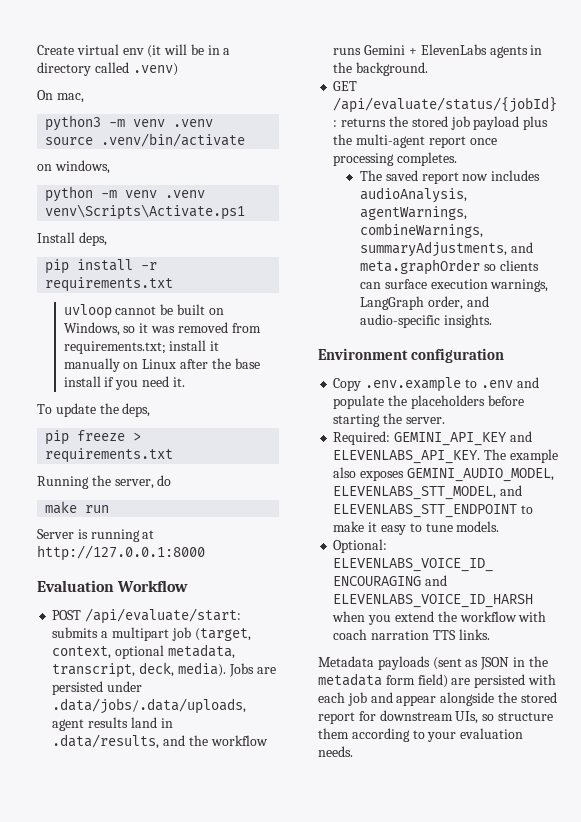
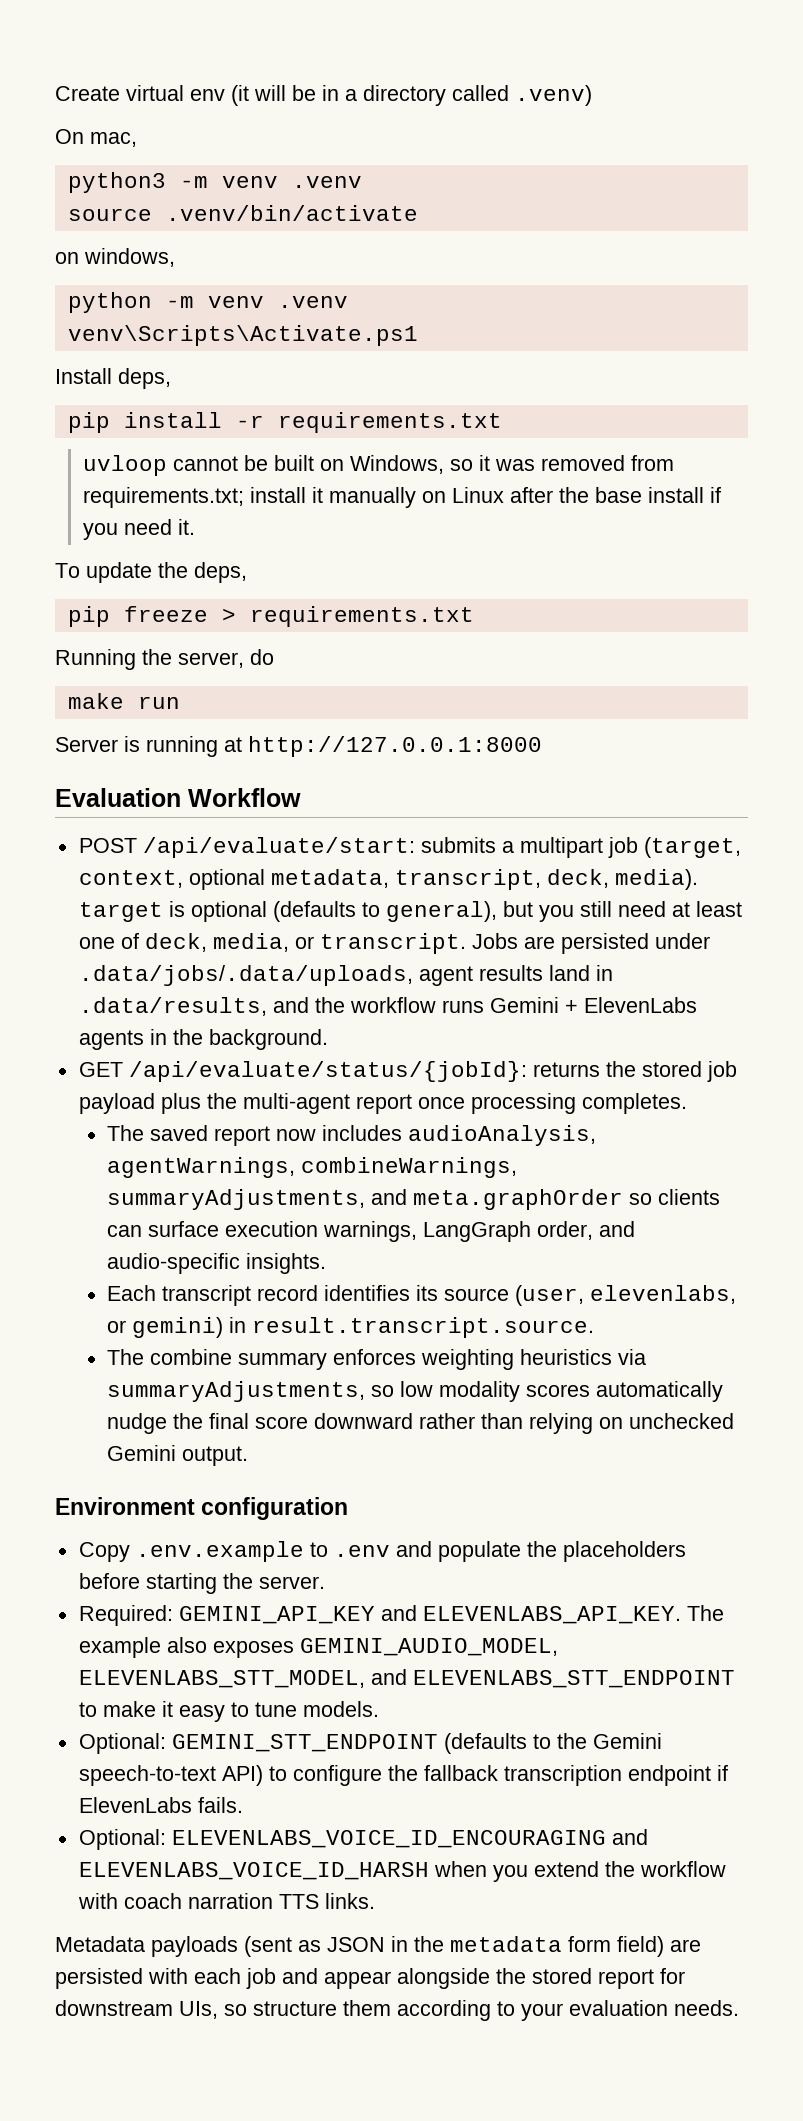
- POST /api/evaluate/start: submits a multipart job (target, context, optional metadata, transcript, deck, media).
+ POST /api/evaluate/start: submits a multipart job (target, context, optional metadata, transcript, deck, media). target is optional (defaults to general), but you still need at least one of deck, media, or transcript.
+ Each transcript record identifies its source (user, elevenlabs, or gemini) in result.transcript.source.
+ The combine summary enforces weighting heuristics via summaryAdjustments, so low modality scores automatically nudge the final score downward rather than relying on unchecked Gemini output.
+ Optional: GEMINI_STT_ENDPOINT (defaults to the Gemini speech-to-text API) to configure the fallback transcription endpoint if ElevenLabs fails.

